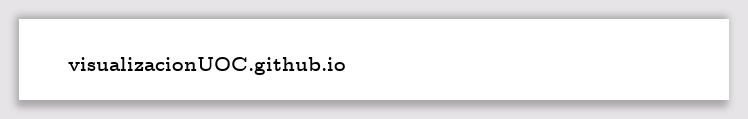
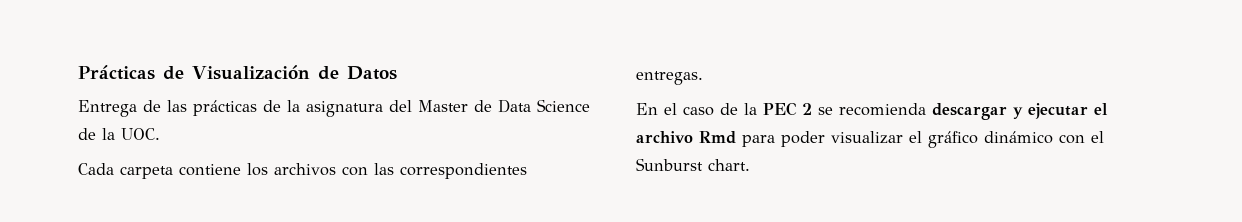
- visualizacionUOC.github.io
+ Prácticas de Visualización de Datos
+ Entrega de las prácticas de la asignatura del Master de Data Science de la UOC.
+ Cada carpeta contiene los archivos con las correspondientes entregas.
+ En el caso de la PEC 2 se recomienda descargar y ejecutar el archivo Rmd para poder visualizar el gráfico dinámico con el Sunburst chart.

